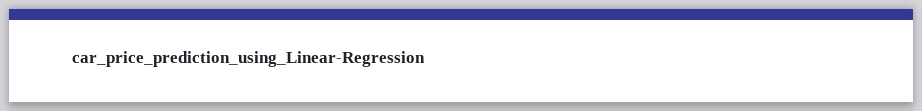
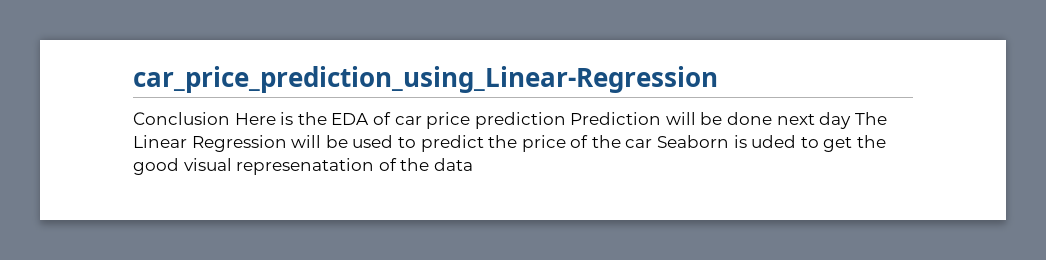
+ Conclusion Here is the EDA of car price prediction Prediction will be done next day The Linear Regression will be used to predict the price of the car Seaborn is uded to get the good visual represenatation of the data

